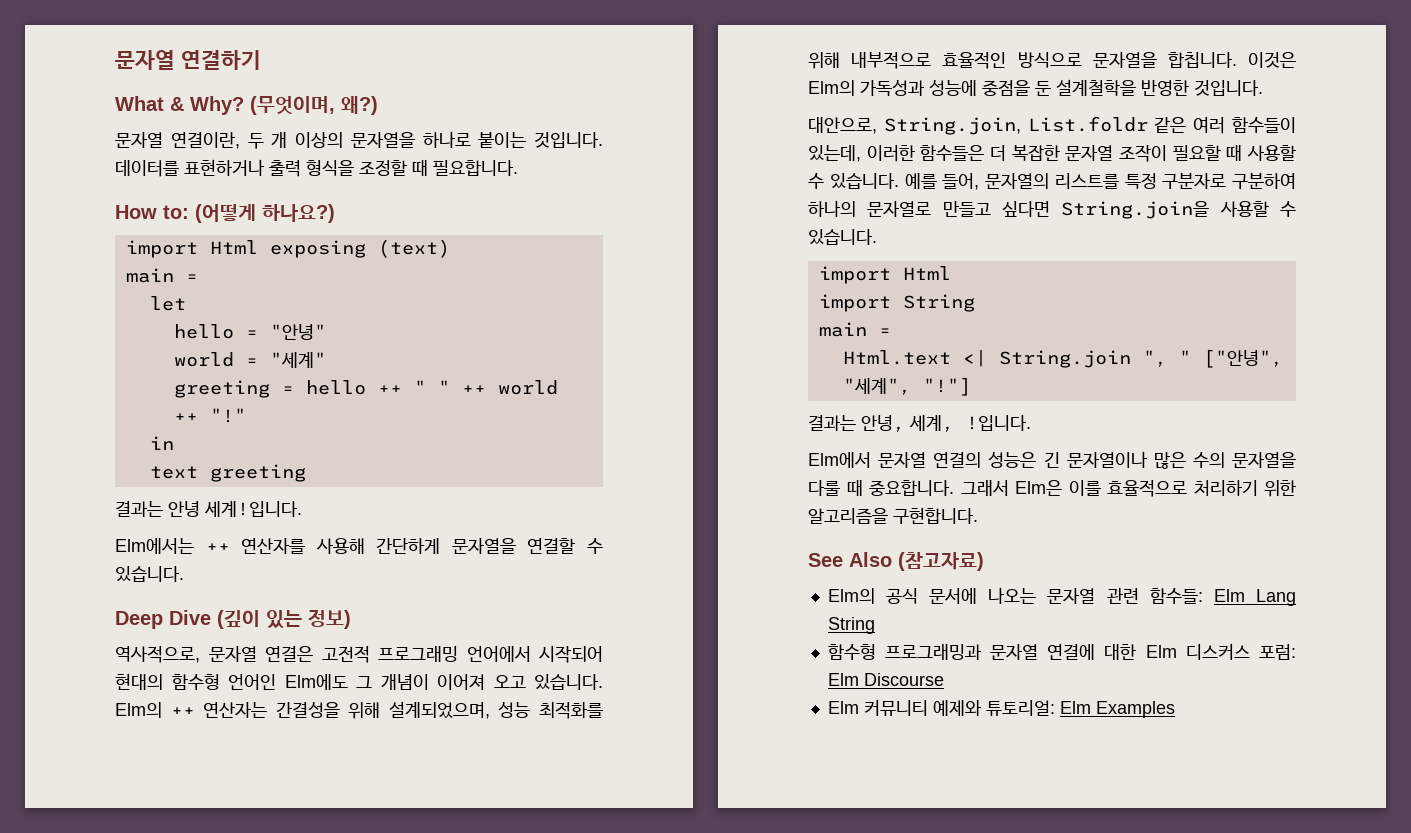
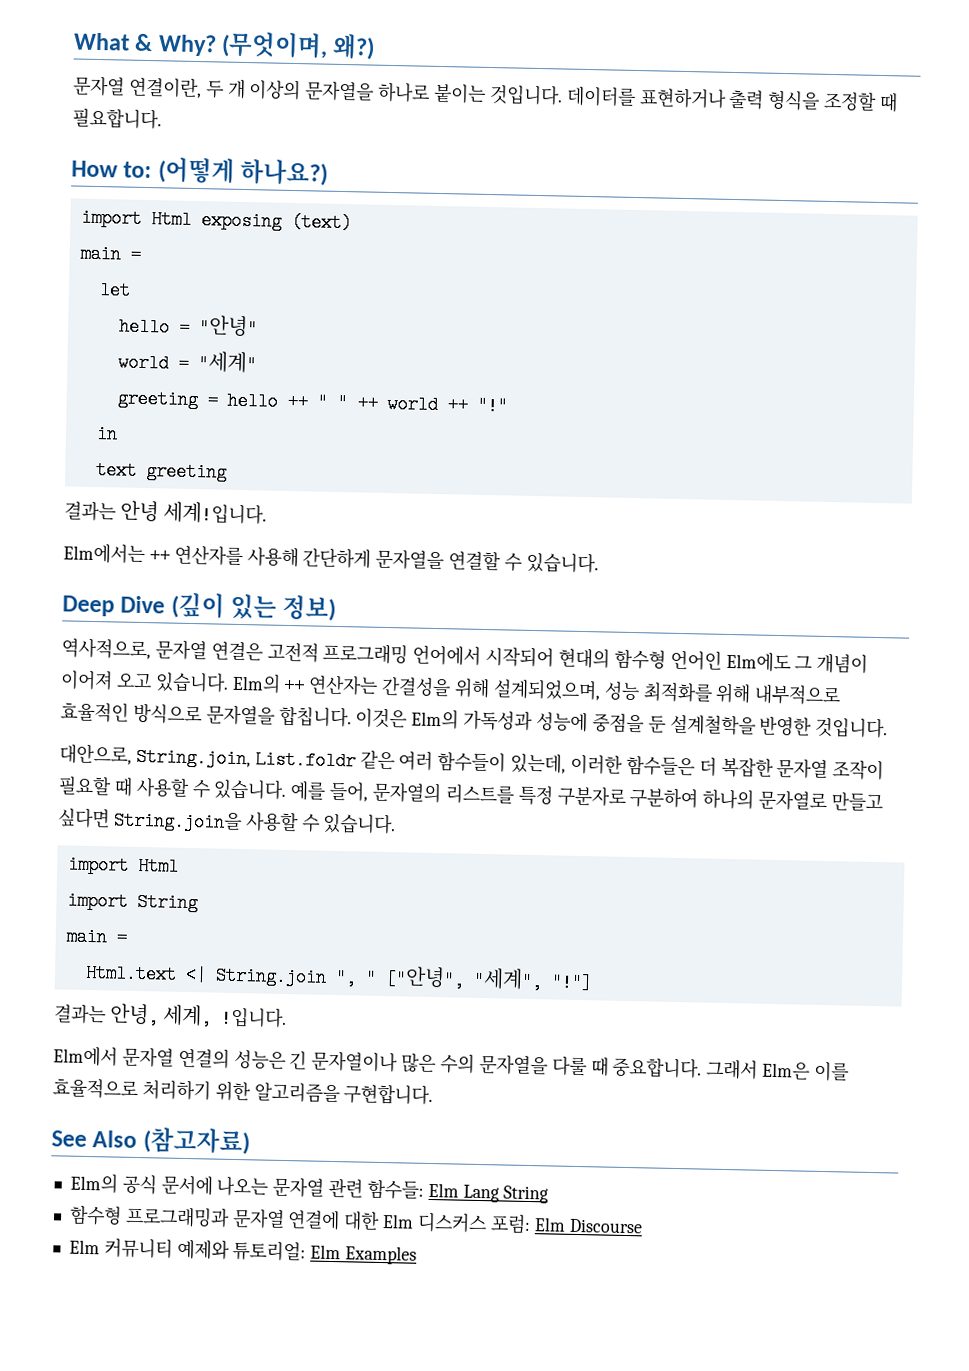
- 문자열 연결하기

